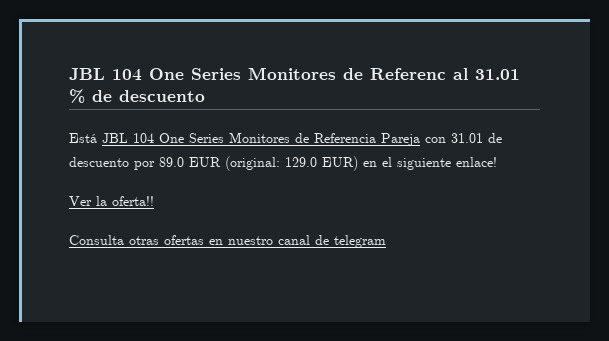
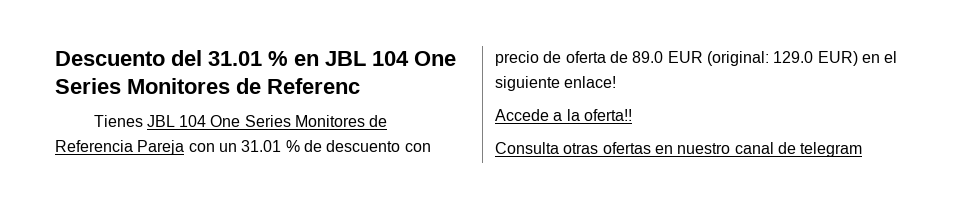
- JBL 104 One Series Monitores de Referenc al 31.01 % de descuento
- Está JBL 104 One Series Monitores de Referencia Pareja con 31.01 de descuento por 89.0 EUR (original: 129.0 EUR) en el siguiente enlace!
+ Descuento del 31.01 % en JBL 104 One Series Monitores de Referenc
+ Tienes JBL 104 One Series Monitores de Referencia Pareja con un 31.01 % de descuento con precio de oferta de 89.0 EUR (original: 129.0 EUR) en el siguiente enlace!
- Ver la oferta!!
+ Accede a la oferta!!

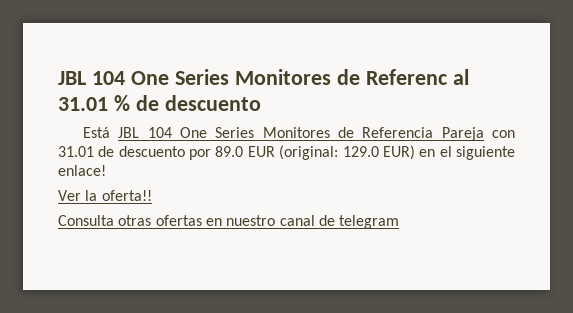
- Descuento del 31.01 % en JBL 104 One Series Monitores de Referenc
- Tienes JBL 104 One Series Monitores de Referencia Pareja con un 31.01 % de descuento con precio de oferta de 89.0 EUR (original: 129.0 EUR) en el siguiente enlace!
+ JBL 104 One Series Monitores de Referenc al 31.01 % de descuento
+ Está JBL 104 One Series Monitores de Referencia Pareja con 31.01 de descuento por 89.0 EUR (original: 129.0 EUR) en el siguiente enlace!
- Accede a la oferta!!
+ Ver la oferta!!

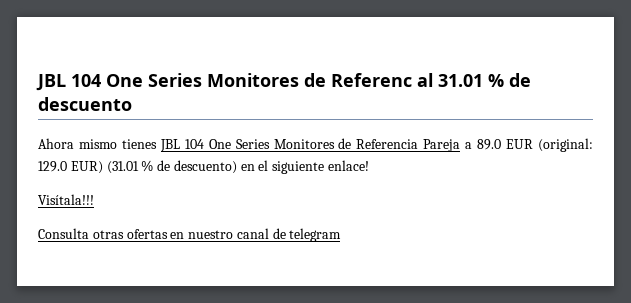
- Está JBL 104 One Series Monitores de Referencia Pareja con 31.01 de descuento por 89.0 EUR (original: 129.0 EUR) en el siguiente enlace!
+ Ahora mismo tienes JBL 104 One Series Monitores de Referencia Pareja a 89.0 EUR (original: 129.0 EUR) (31.01 % de descuento) en el siguiente enlace!
- Ver la oferta!!
+ Visítala!!!

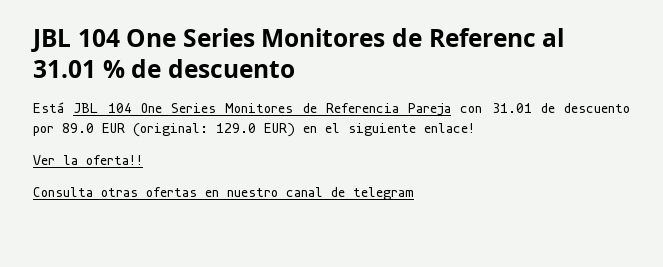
- Ahora mismo tienes JBL 104 One Series Monitores de Referencia Pareja a 89.0 EUR (original: 129.0 EUR) (31.01 % de descuento) en el siguiente enlace!
+ Está JBL 104 One Series Monitores de Referencia Pareja con 31.01 de descuento por 89.0 EUR (original: 129.0 EUR) en el siguiente enlace!
- Visítala!!!
+ Ver la oferta!!

